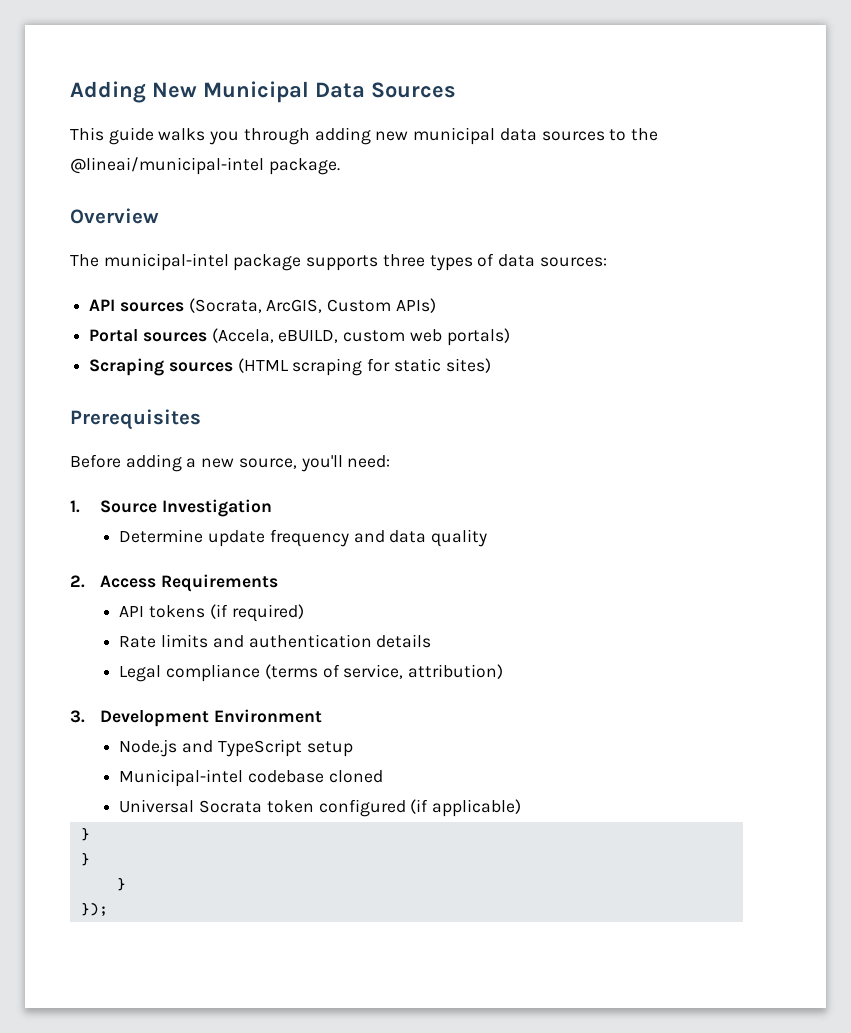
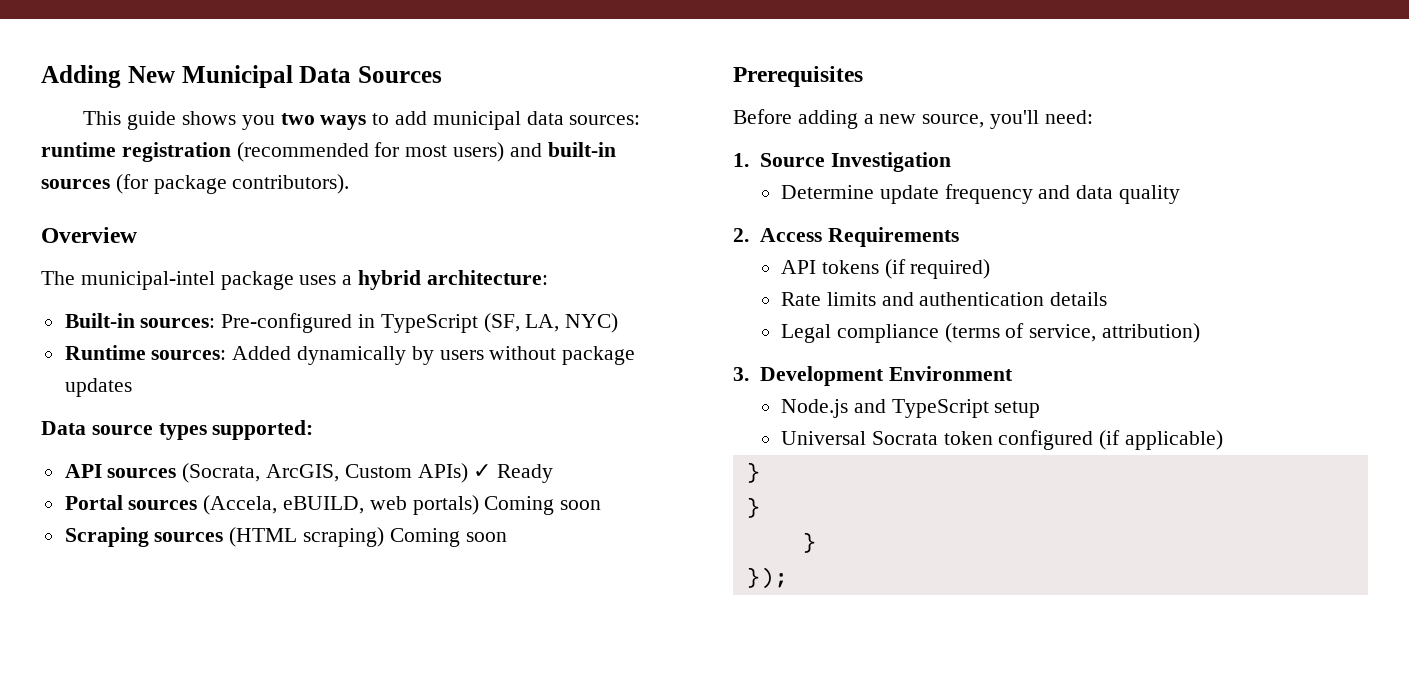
- This guide walks you through adding new municipal data sources to the @lineai/municipal-intel package.
+ This guide shows you two ways to add municipal data sources: runtime registration (recommended for most users) and built-in sources (for package contributors).
  Overview
- The municipal-intel package supports three types of data sources:
+ The municipal-intel package uses a hybrid architecture:
+ Built-in sources: Pre-configured in TypeScript (SF, LA, NYC)
+ Runtime sources: Added dynamically by users without package updates
+ Data source types supported:
- API sources (Socrata, ArcGIS, Custom APIs)
+ API sources (Socrata, ArcGIS, Custom APIs) ✓ Ready
- Portal sources (Accela, eBUILD, custom web portals)
+ Portal sources (Accela, eBUILD, web portals) Coming soon
- Scraping sources (HTML scraping for static sites)
+ Scraping sources (HTML scraping) Coming soon
- Municipal-intel codebase cloned

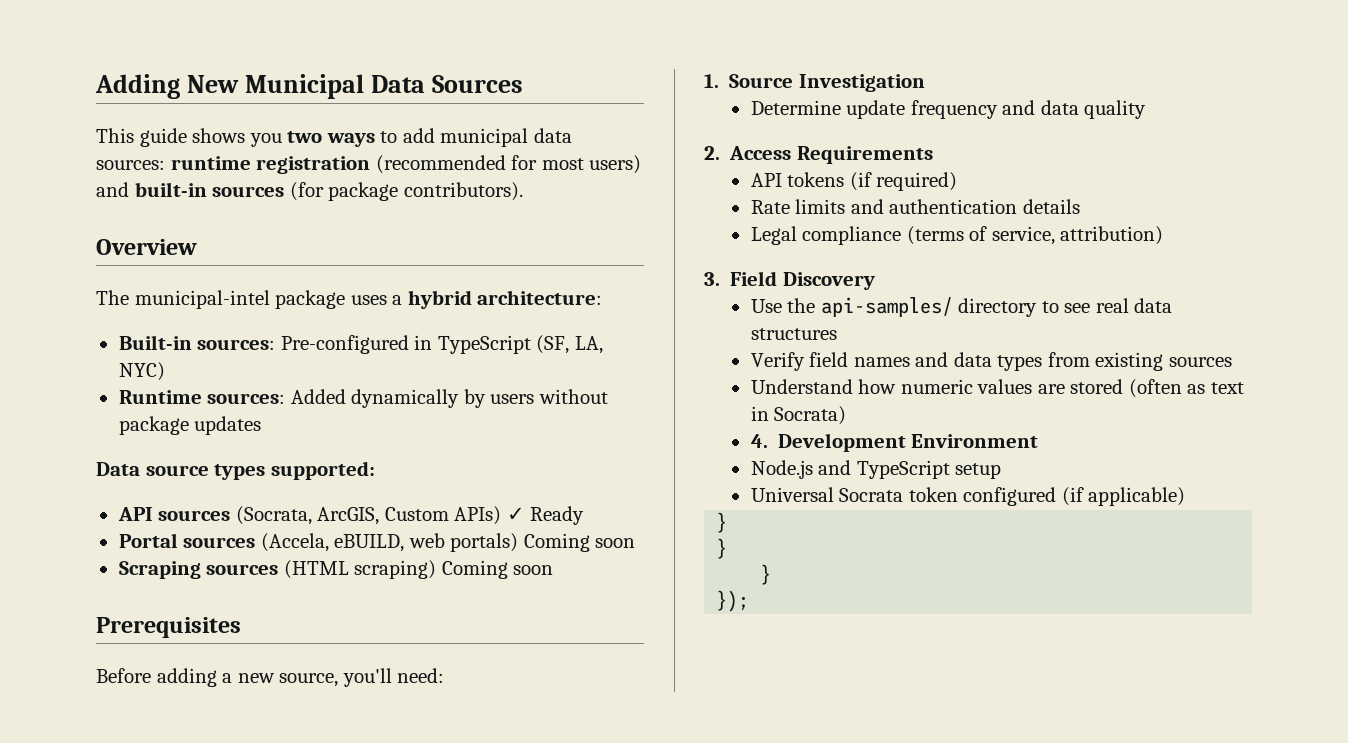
- 3. Development Environment
+ 3. Field Discovery
+ Use the api-samples/ directory to see real data structures
+ Verify field names and data types from existing sources
+ Understand how numeric values are stored (often as text in Socrata)
+ 4. Development Environment

